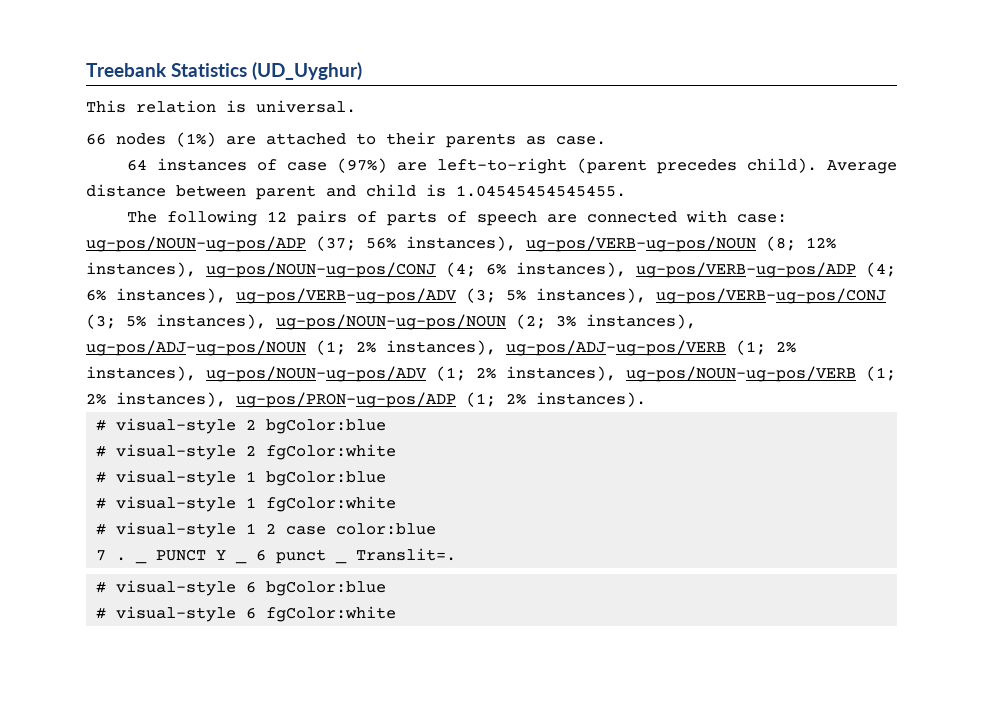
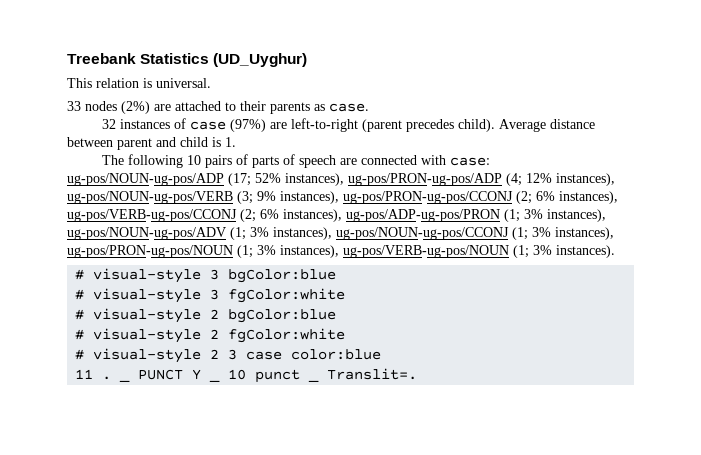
- 66 nodes (1%) are attached to their parents as case.
+ 33 nodes (2%) are attached to their parents as case.
- 64 instances of case (97%) are left-to-right (parent precedes child).
+ 32 instances of case (97%) are left-to-right (parent precedes child).
- Average distance between parent and child is 1.04545454545455.
+ Average distance between parent and child is 1.
- The following 12 pairs of parts of speech are connected with case: ug-pos/NOUN-ug-pos/ADP (37; 56% instances), ug-pos/VERB-ug-pos/NOUN (8; 12% instances), ug-pos/NOUN-ug-pos/CONJ (4; 6% instances), ug-pos/VERB-ug-pos/ADP (4; 6% instances), ug-pos/VERB-ug-pos/ADV (3; 5% instances), ug-pos/VERB-ug-pos/CONJ (3; 5% instances), ug-pos/NOUN-ug-pos/NOUN (2; 3% instances), ug-pos/ADJ-ug-pos/NOUN (1; 2% instances), ug-pos/ADJ-ug-pos/VERB (1; 2% instances), ug-pos/NOUN-ug-pos/ADV (1; 2% instances), ug-pos/NOUN-ug-pos/VERB (1; 2% instances), ug-pos/PRON-ug-pos/ADP (1; 2% instances).
+ The following 10 pairs of parts of speech are connected with case: ug-pos/NOUN-ug-pos/ADP (17; 52% instances), ug-pos/PRON-ug-pos/ADP (4; 12% instances), ug-pos/NOUN-ug-pos/VERB (3; 9% instances), ug-pos/PRON-ug-pos/CCONJ (2; 6% instances), ug-pos/VERB-ug-pos/CCONJ (2; 6% instances), ug-pos/ADP-ug-pos/PRON (1; 3% instances), ug-pos/NOUN-ug-pos/ADV (1; 3% instances), ug-pos/NOUN-ug-pos/CCONJ (1; 3% instances), ug-pos/PRON-ug-pos/NOUN (1; 3% instances), ug-pos/VERB-ug-pos/NOUN (1; 3% instances).
+ # visual-style 3 bgColor:blue
+ # visual-style 3 fgColor:white
- # visual-style 1 bgColor:blue
- # visual-style 1 fgColor:white
- # visual-style 1 2 case color:blue
+ # visual-style 2 3 case color:blue
- 7 .
+ 11 .
- _ PUNCT Y _ 6 punct _ Translit=.
+ _ PUNCT Y _ 10 punct _ Translit=.
- # visual-style 6 bgColor:blue
- # visual-style 6 fgColor:white

